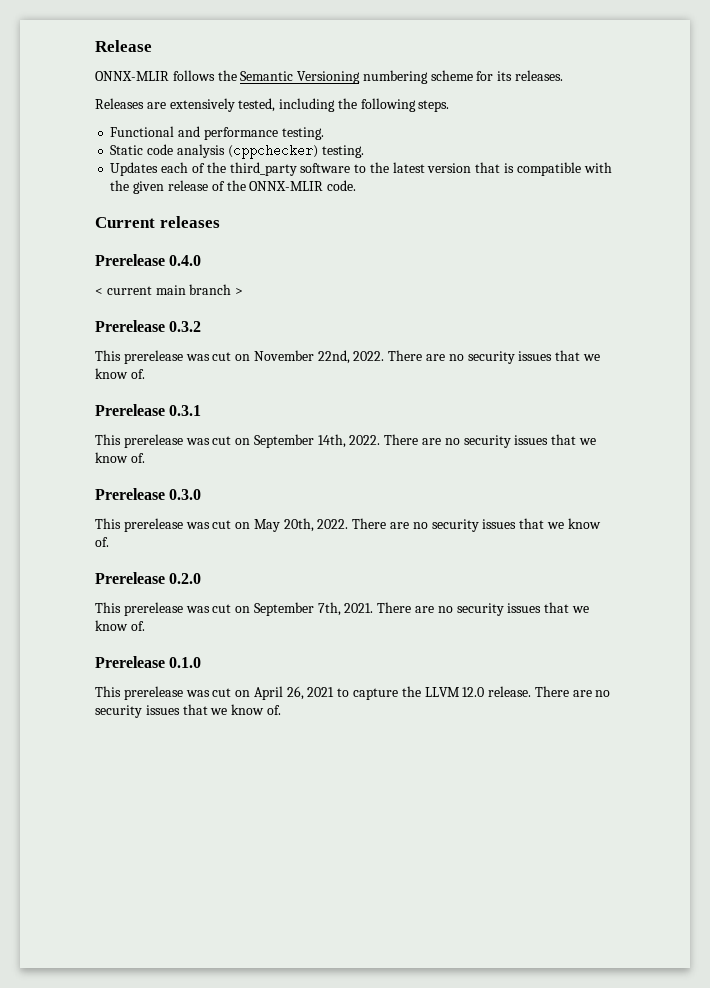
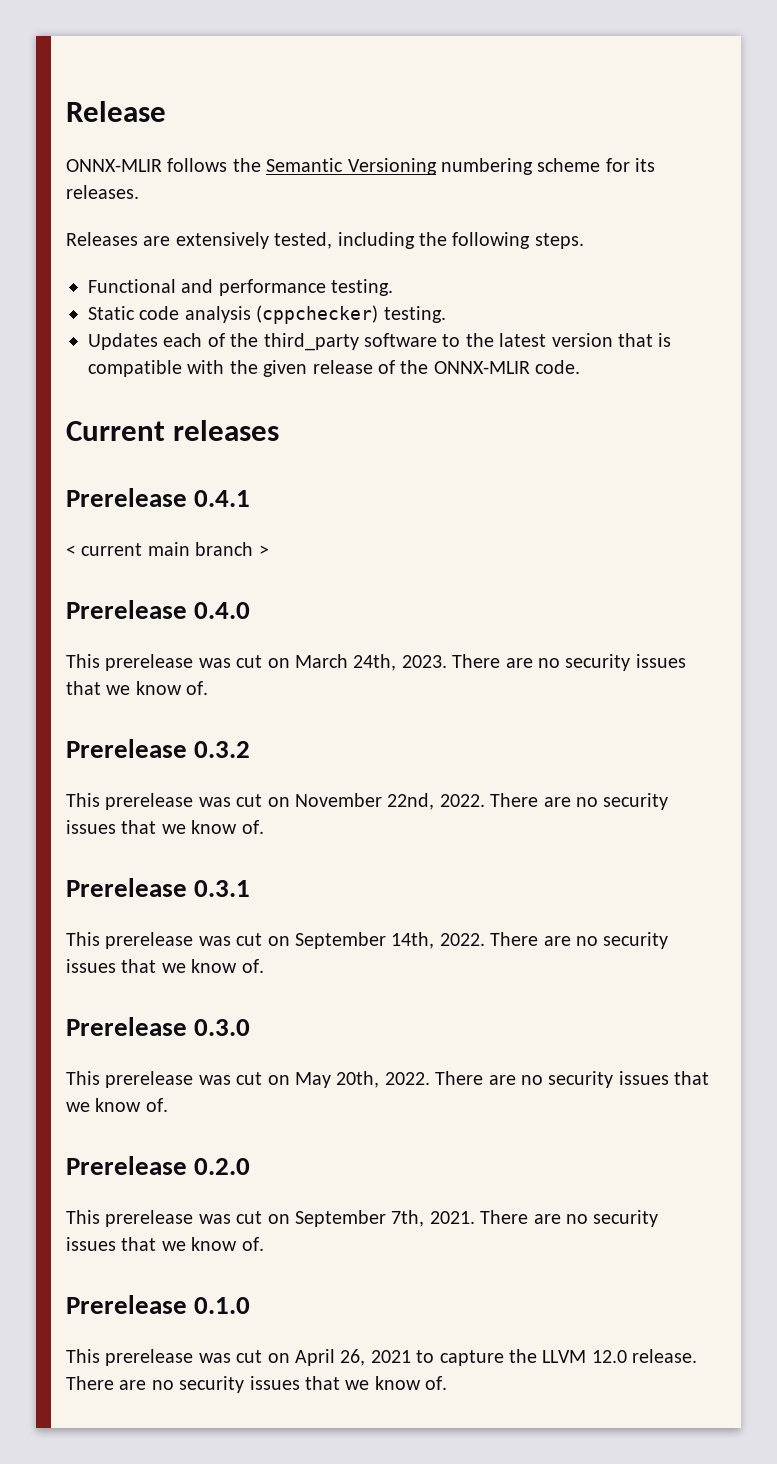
- Prerelease 0.4.0
+ Prerelease 0.4.1
+ Prerelease 0.4.0
+ This prerelease was cut on March 24th, 2023. There are no security issues that we know of.

